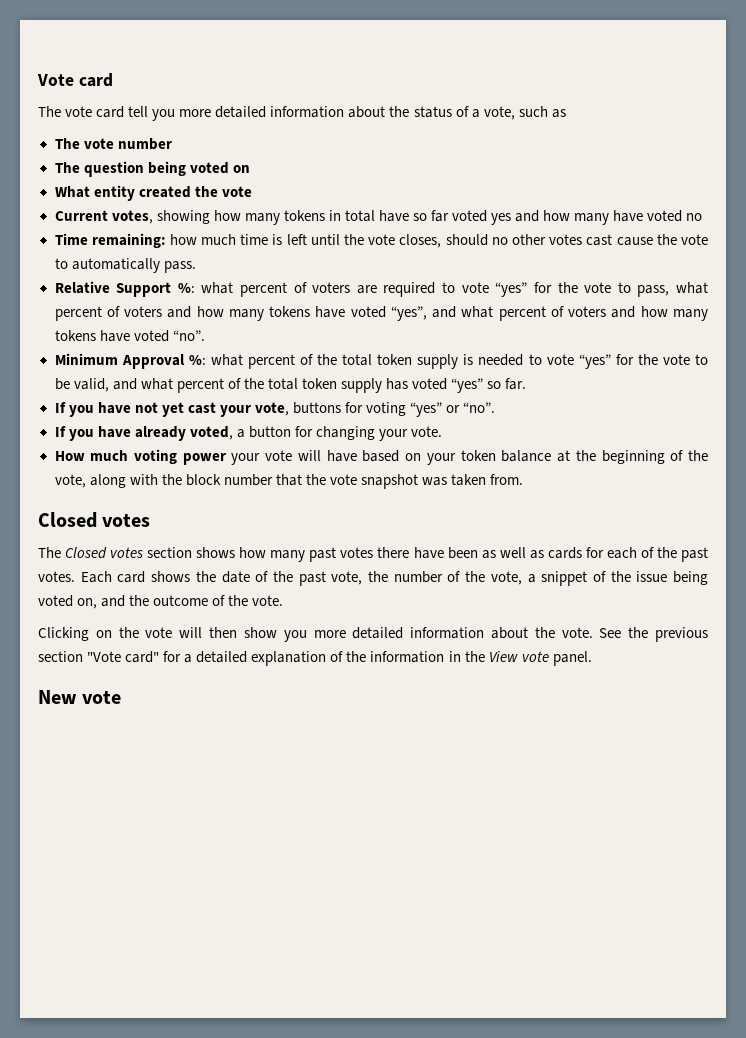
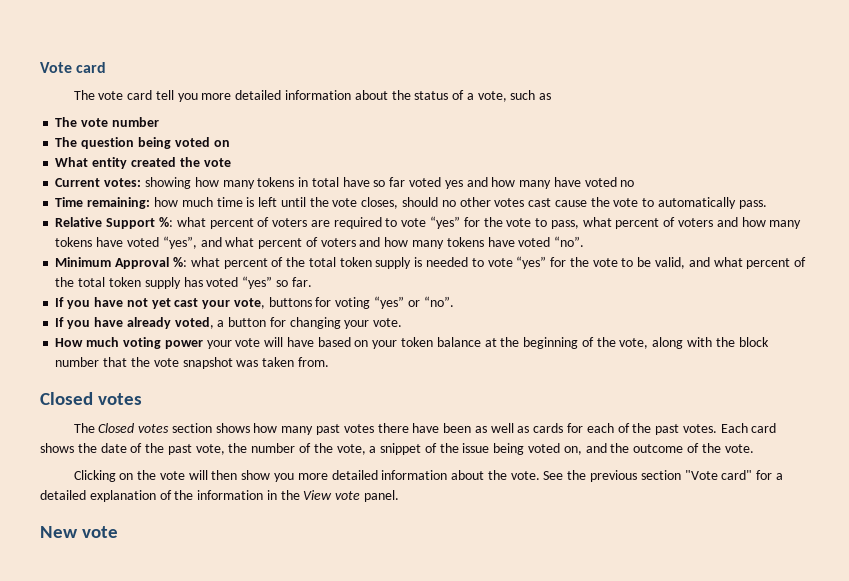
- Current votes, showing how many tokens in total have so far voted yes and how many have voted no
+ Current votes: showing how many tokens in total have so far voted yes and how many have voted no

